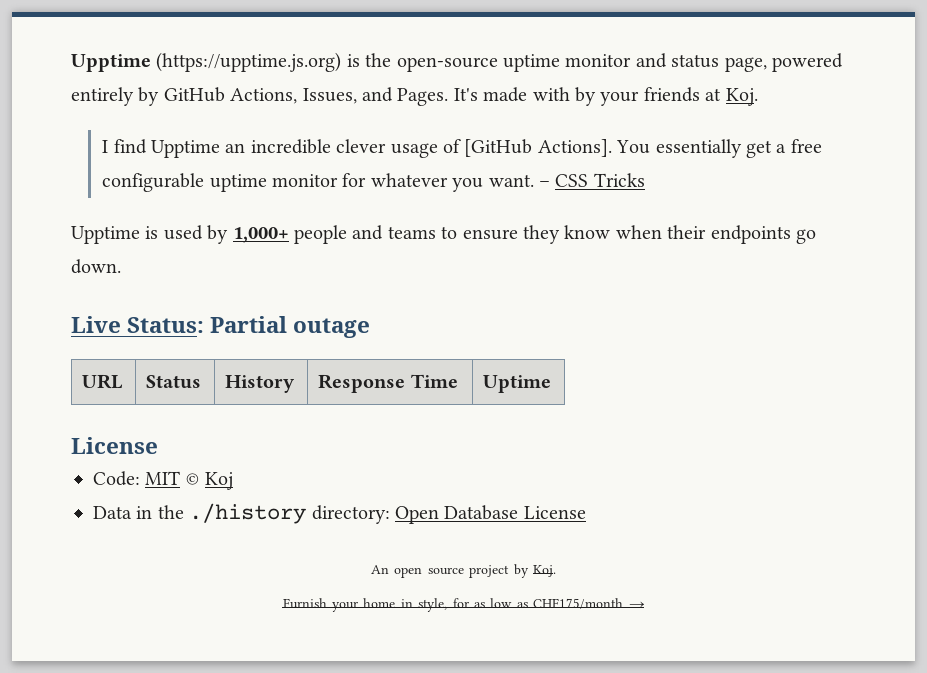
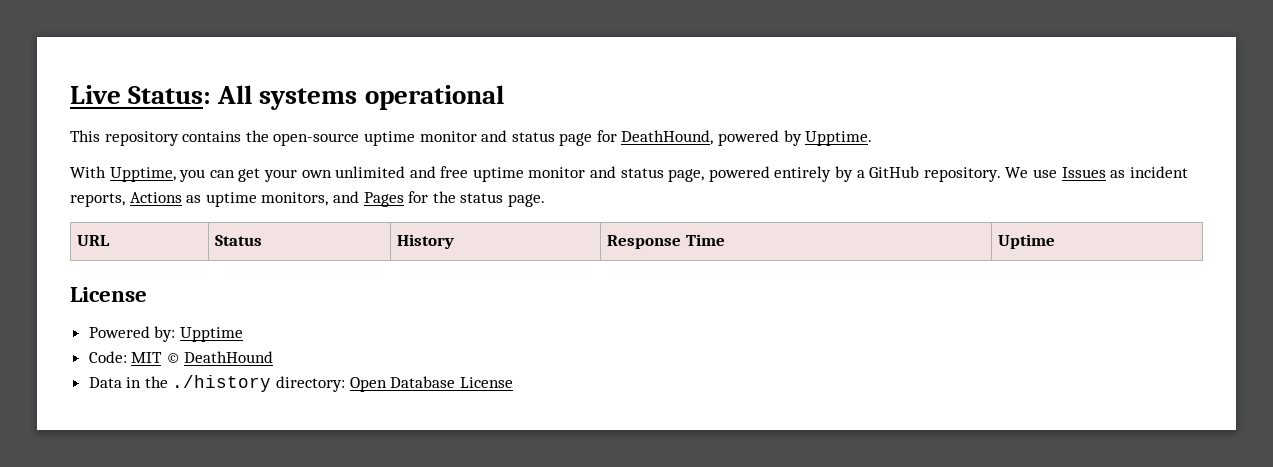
- Upptime (https://upptime.js.org) is the open-source uptime monitor and status page, powered entirely by GitHub Actions, Issues, and Pages. It's made with by your friends at Koj.
- I find Upptime an incredible clever usage of [GitHub Actions]. You essentially get a free configurable uptime monitor for whatever you want. – CSS Tricks
- Upptime is used by 1,000+ people and teams to ensure they know when their endpoints go down.
- Live Status: Partial outage
+ Live Status: All systems operational
+ This repository contains the open-source uptime monitor and status page for DeathHound, powered by Upptime.
+ With Upptime, you can get your own unlimited and free uptime monitor and status page, powered entirely by a GitHub repository. We use Issues as incident reports, Actions as uptime monitors, and Pages for the status page.
+ Powered by: Upptime
- Code: MIT © Koj
+ Code: MIT © DeathHound
- An open source project by Koj.
- Furnish your home in style, for as low as CHF175/month →

